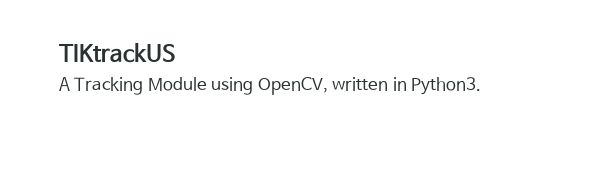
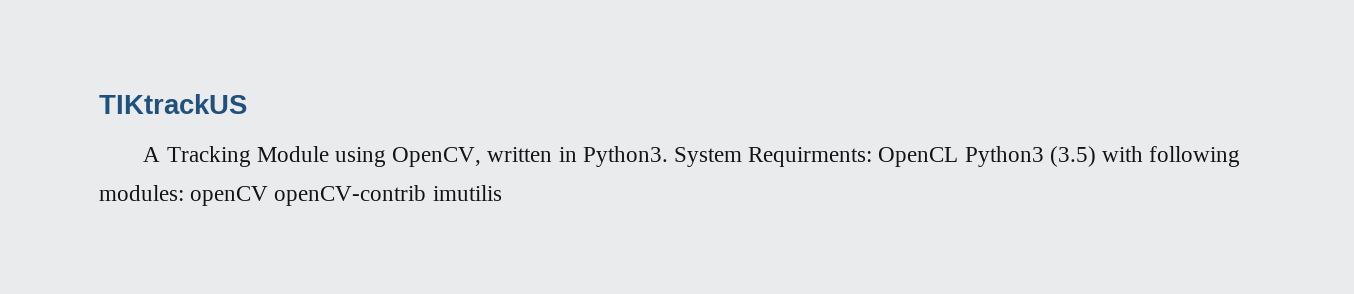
+ System Requirments: OpenCL Python3 (3.5) with following modules: openCV openCV-contrib imutilis

